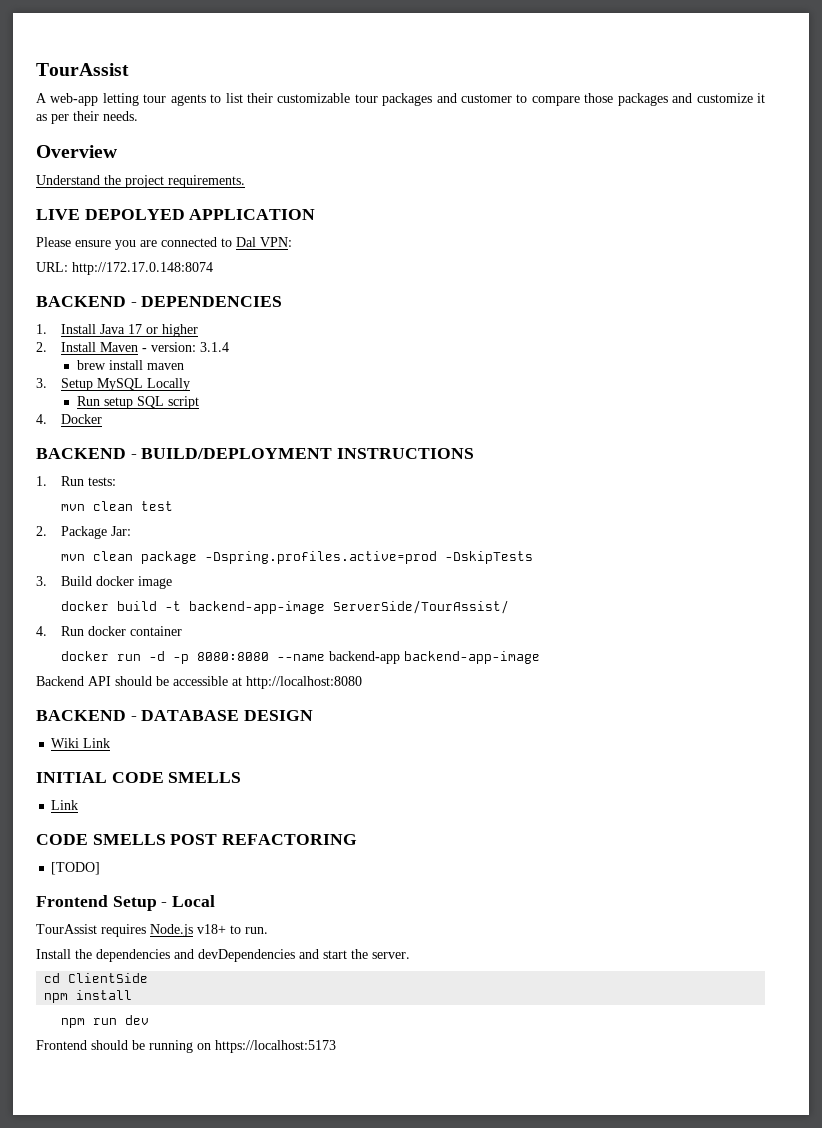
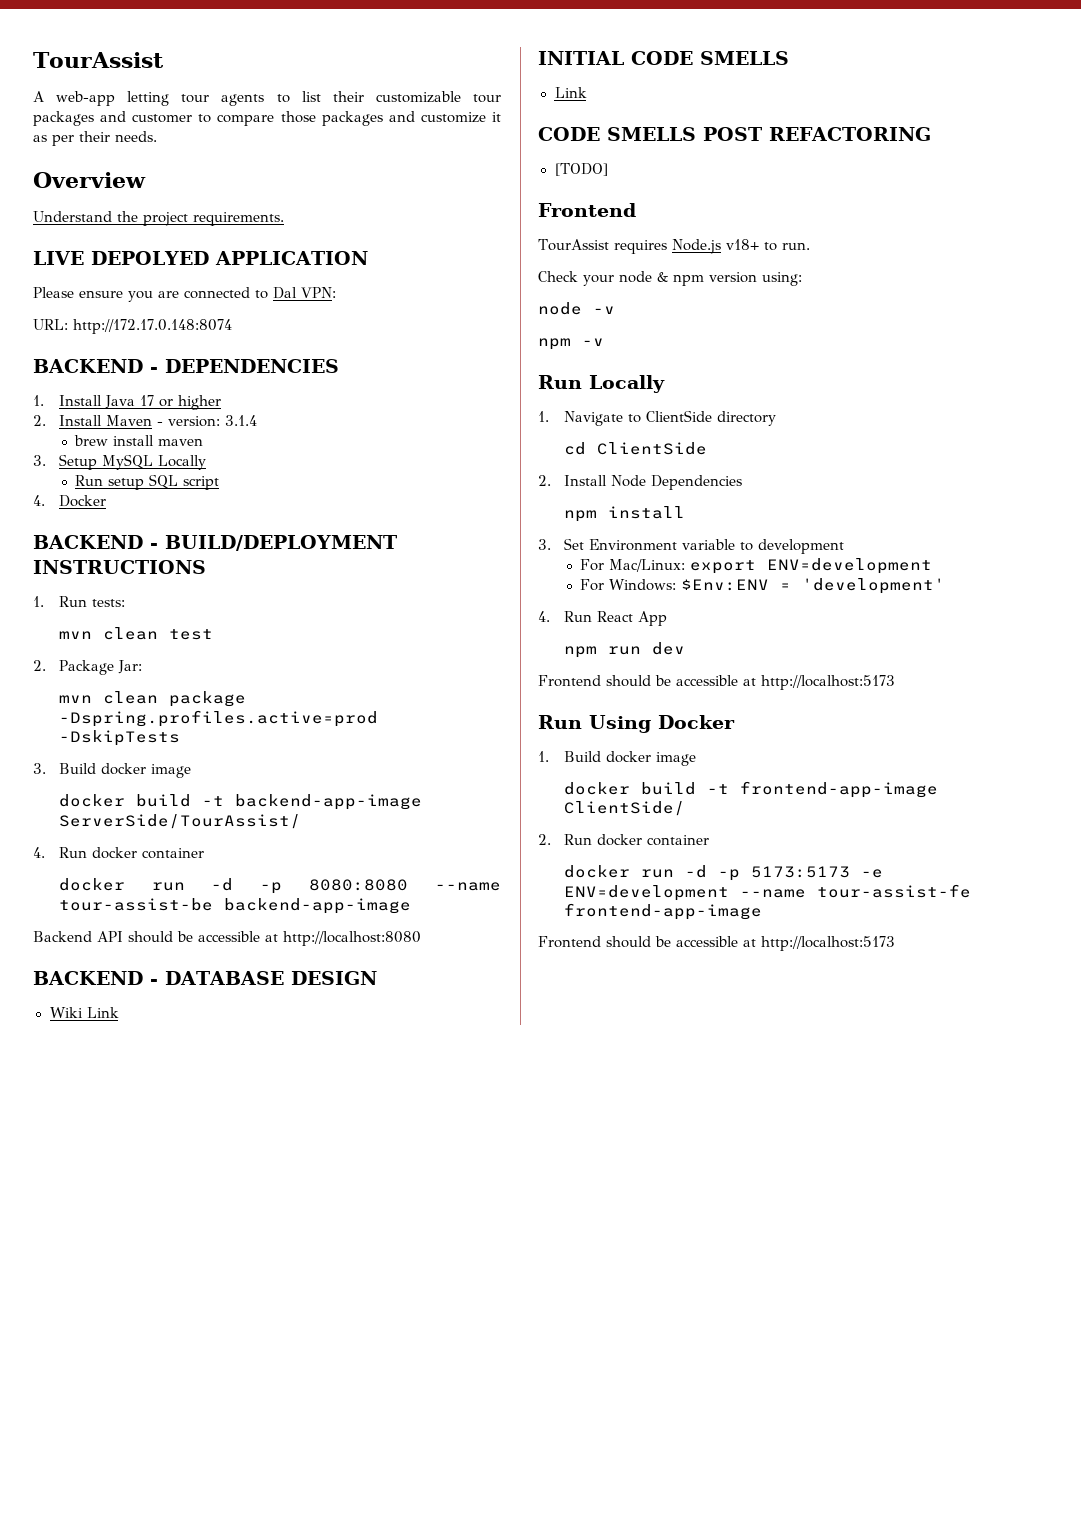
- docker run -d -p 8080:8080 --name backend-app backend-app-image
+ docker run -d -p 8080:8080 --name tour-assist-be backend-app-image
  [TODO]
- Frontend Setup - Local
+ Frontend
- Install the dependencies and devDependencies and start the server.
+ Check your node & npm version using:
+ node -v
+ npm -v
+ Run Locally
+ 1. Navigate to ClientSide directory
  cd ClientSide
+ 2. Install Node Dependencies
  npm install
+ 3. Set Environment variable to development
+ For Mac/Linux: export ENV=development
+ For Windows: $Env:ENV = 'development'
+ 4. Run React App
  npm run dev
- Frontend should be running on https://localhost:5173
+ Frontend should be accessible at http://localhost:5173
+ Run Using Docker
+ 1. Build docker image
+ docker build -t frontend-app-image ClientSide/
+ 2. Run docker container
+ docker run -d -p 5173:5173 -e ENV=development --name tour-assist-fe frontend-app-image
+ Frontend should be accessible at http://localhost:5173

